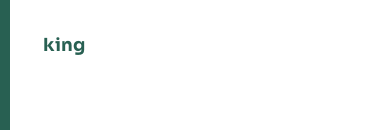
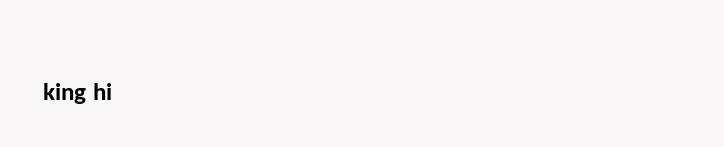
- king
+ king hi

